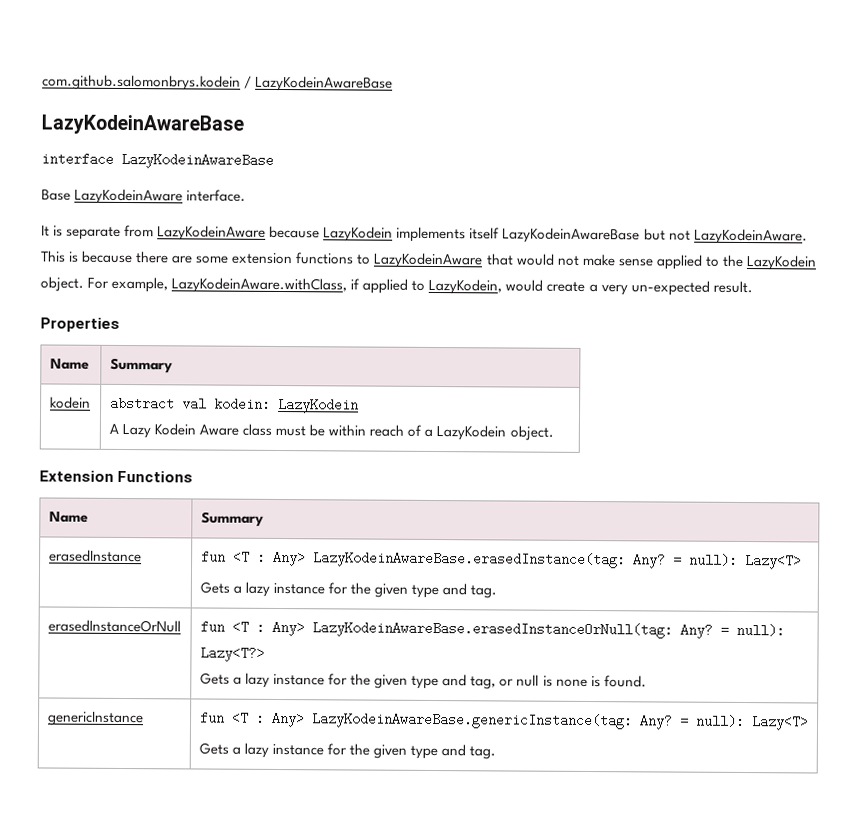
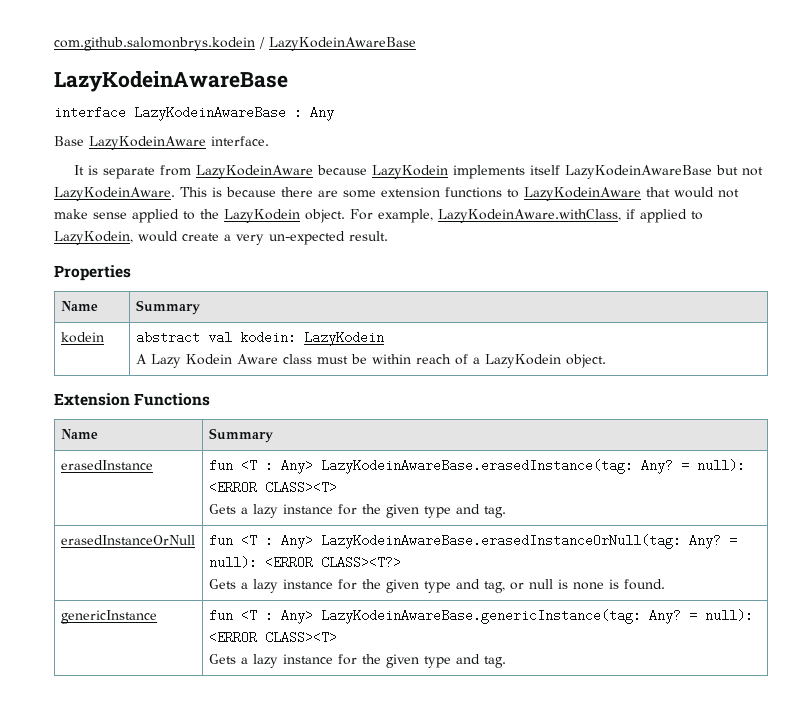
- interface LazyKodeinAwareBase
+ interface LazyKodeinAwareBase : Any
- erasedInstance | fun <T : Any> LazyKodeinAwareBase.erasedInstance(tag: Any? = null): Lazy<T>
+ erasedInstance | fun <T : Any> LazyKodeinAwareBase.erasedInstance(tag: Any? = null): <ERROR CLASS><T>
- erasedInstanceOrNull | fun <T : Any> LazyKodeinAwareBase.erasedInstanceOrNull(tag: Any? = null): Lazy<T?>
+ erasedInstanceOrNull | fun <T : Any> LazyKodeinAwareBase.erasedInstanceOrNull(tag: Any? = null): <ERROR CLASS><T?>
- genericInstance | fun <T : Any> LazyKodeinAwareBase.genericInstance(tag: Any? = null): Lazy<T>
+ genericInstance | fun <T : Any> LazyKodeinAwareBase.genericInstance(tag: Any? = null): <ERROR CLASS><T>

